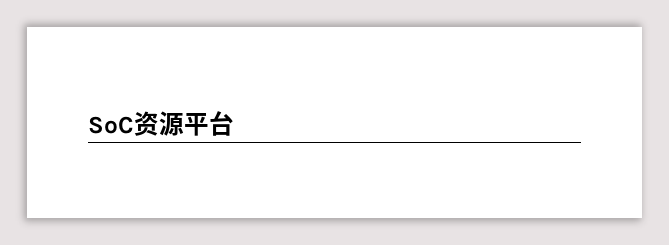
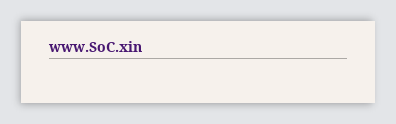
- SoC资源平台
+ www.SoC.xin

